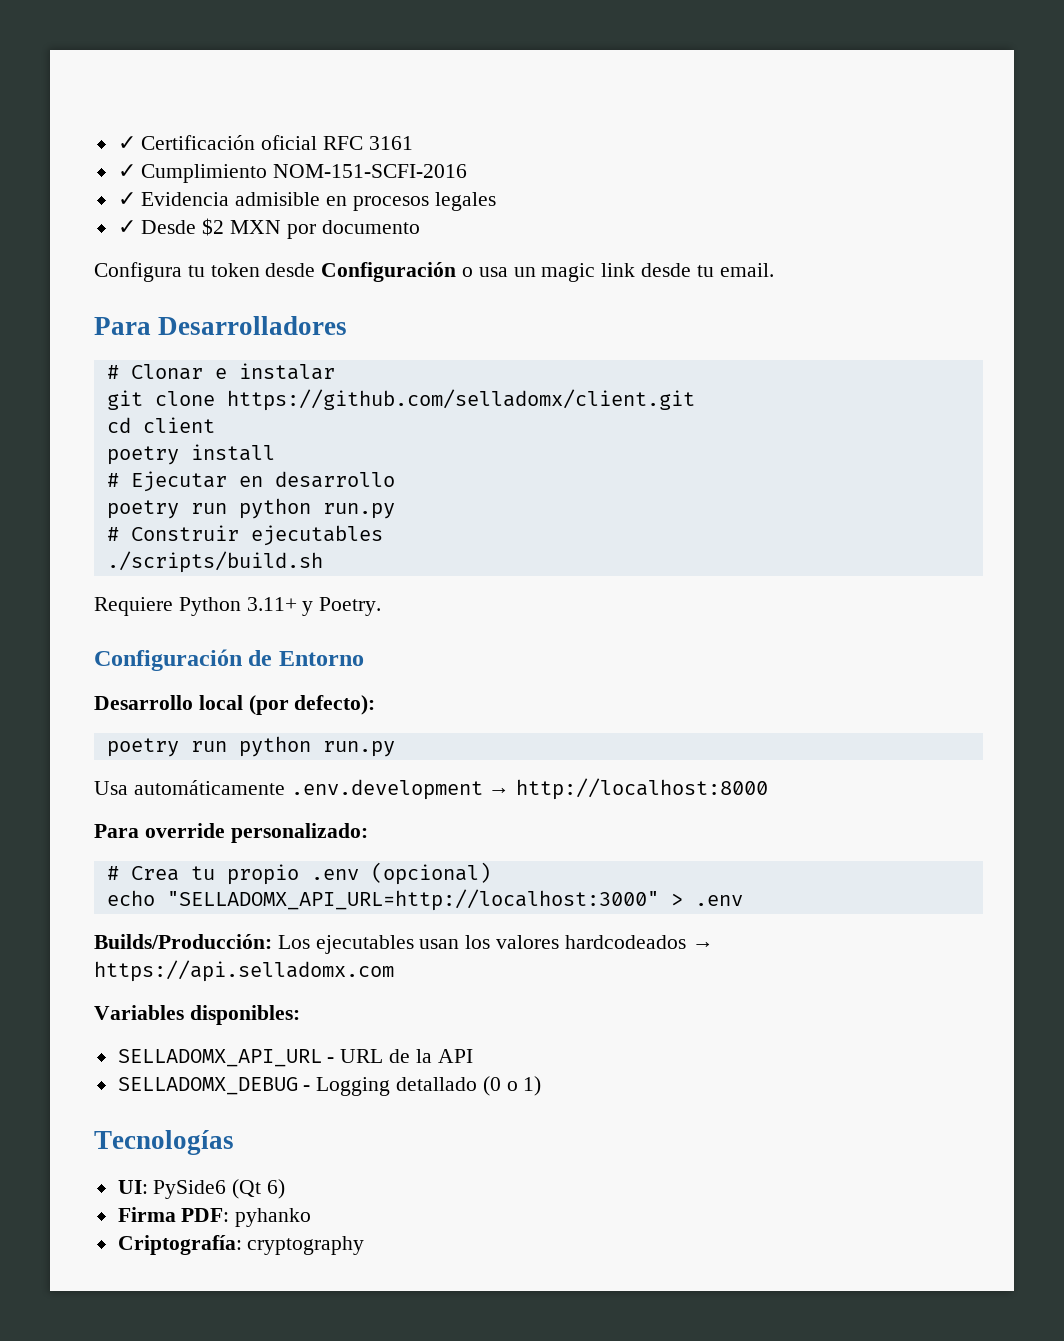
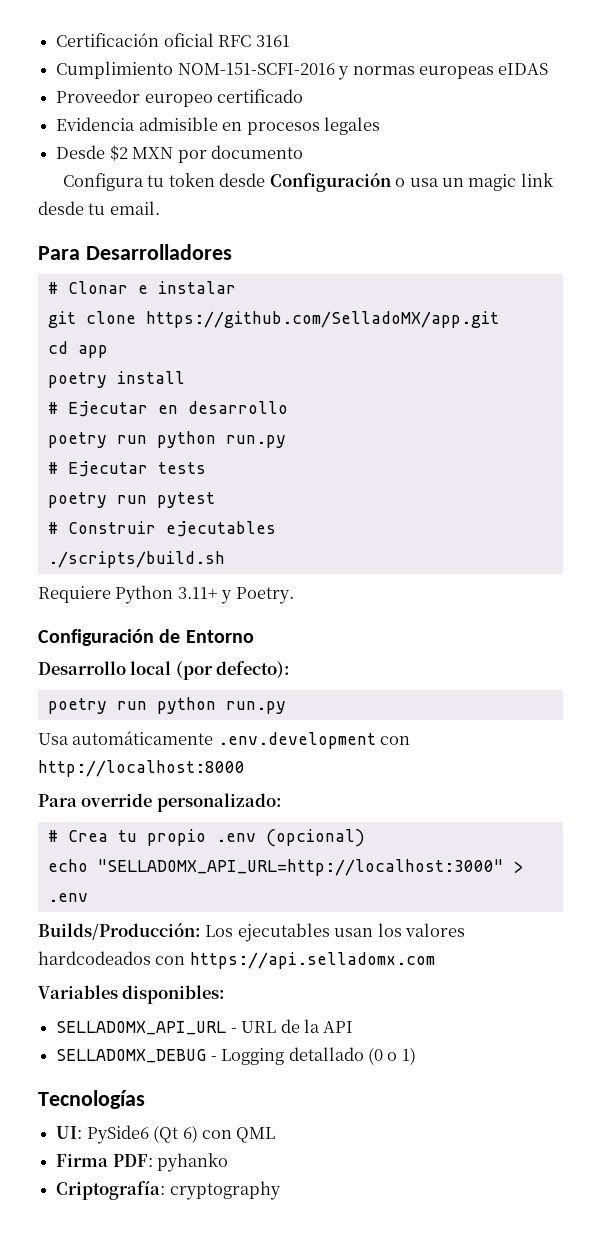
- ✓ Certificación oficial RFC 3161
+ Certificación oficial RFC 3161
- ✓ Cumplimiento NOM-151-SCFI-2016
- ✓ Evidencia admisible en procesos legales
+ Cumplimiento NOM-151-SCFI-2016 y normas europeas eIDAS
+ Proveedor europeo certificado
+ Evidencia admisible en procesos legales
- ✓ Desde $2 MXN por documento
+ Desde $2 MXN por documento
- git clone https://github.com/selladomx/client.git
+ git clone https://github.com/SelladoMX/app.git
- cd client
+ cd app
+ # Ejecutar tests
+ poetry run pytest
- Usa automáticamente .env.development → http://localhost:8000
+ Usa automáticamente .env.development con http://localhost:8000
- Builds/Producción: Los ejecutables usan los valores hardcodeados → https://api.selladomx.com
+ Builds/Producción: Los ejecutables usan los valores hardcodeados con https://api.selladomx.com
- UI: PySide6 (Qt 6)
+ UI: PySide6 (Qt 6) con QML

